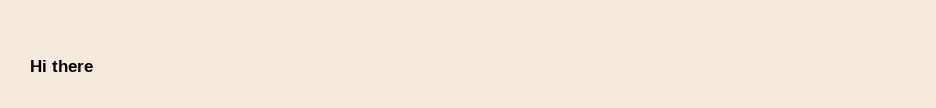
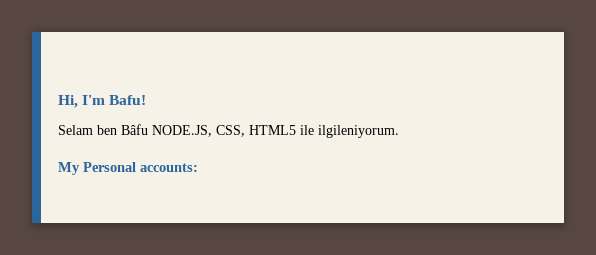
- Hi there
+ Hi, I'm Bafu!
+ Selam ben Bâfu NODE.JS, CSS, HTML5 ile ilgileniyorum.
+ My Personal accounts:

